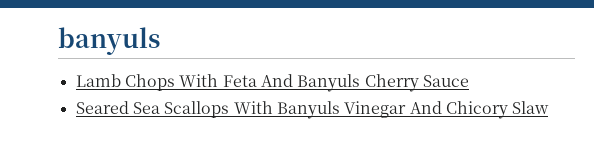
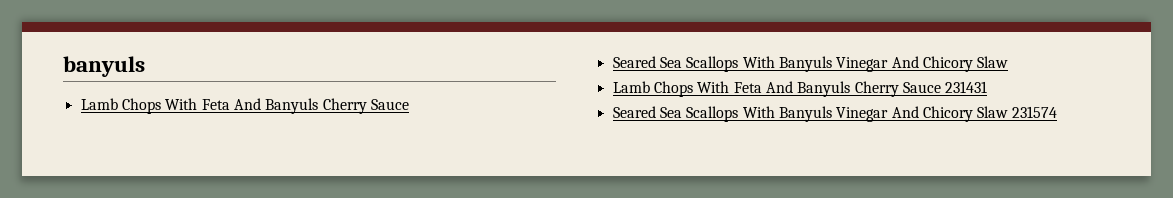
+ Lamb Chops With Feta And Banyuls Cherry Sauce 231431
+ Seared Sea Scallops With Banyuls Vinegar And Chicory Slaw 231574

